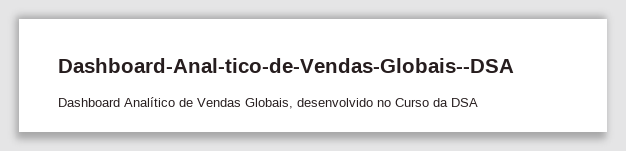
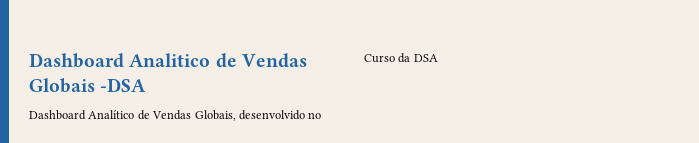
- Dashboard-Anal-tico-de-Vendas-Globais--DSA
+ Dashboard Analitico de Vendas Globais -DSA

